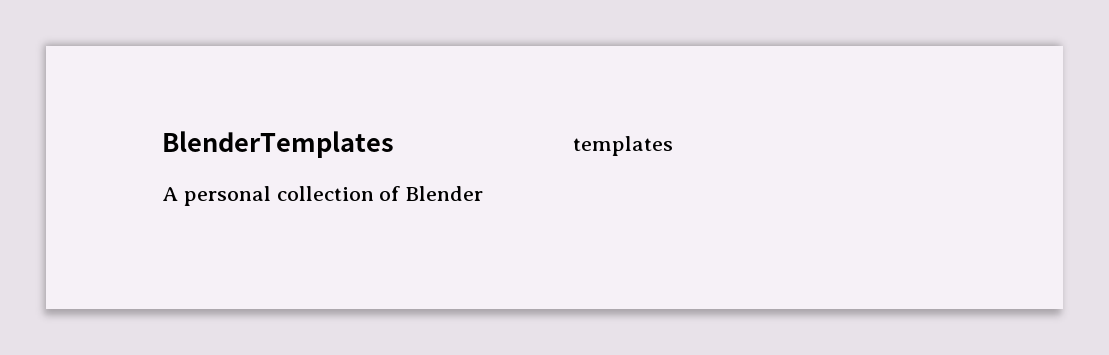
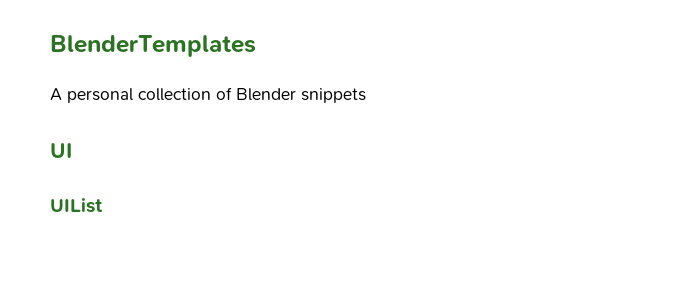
- A personal collection of Blender templates
+ A personal collection of Blender snippets
+ UI
+ UIList

